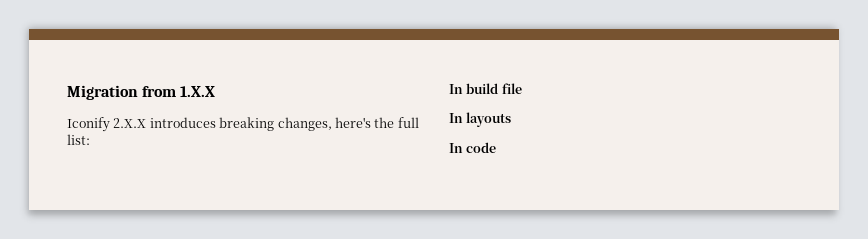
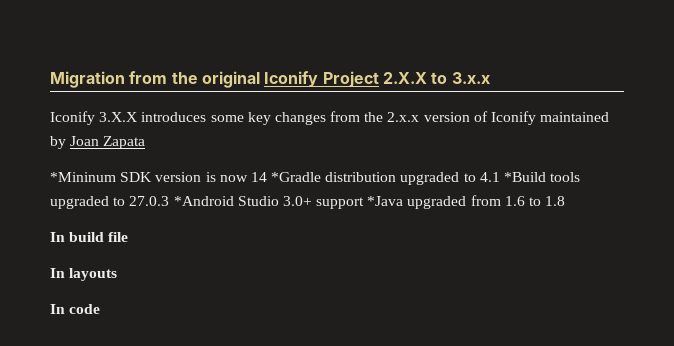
- Migration from 1.X.X
- Iconify 2.X.X introduces breaking changes, here's the full list:
+ Migration from the original Iconify Project 2.X.X to 3.x.x
+ Iconify 3.X.X introduces some key changes from the 2.x.x version of Iconify maintained by Joan Zapata
+ *Mininum SDK version is now 14 *Gradle distribution upgraded to 4.1 *Build tools upgraded to 27.0.3 *Android Studio 3.0+ support *Java upgraded from 1.6 to 1.8

